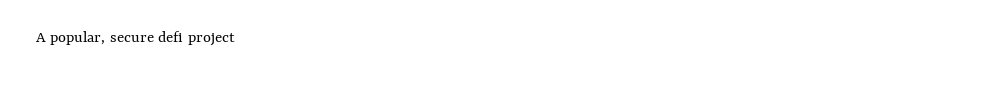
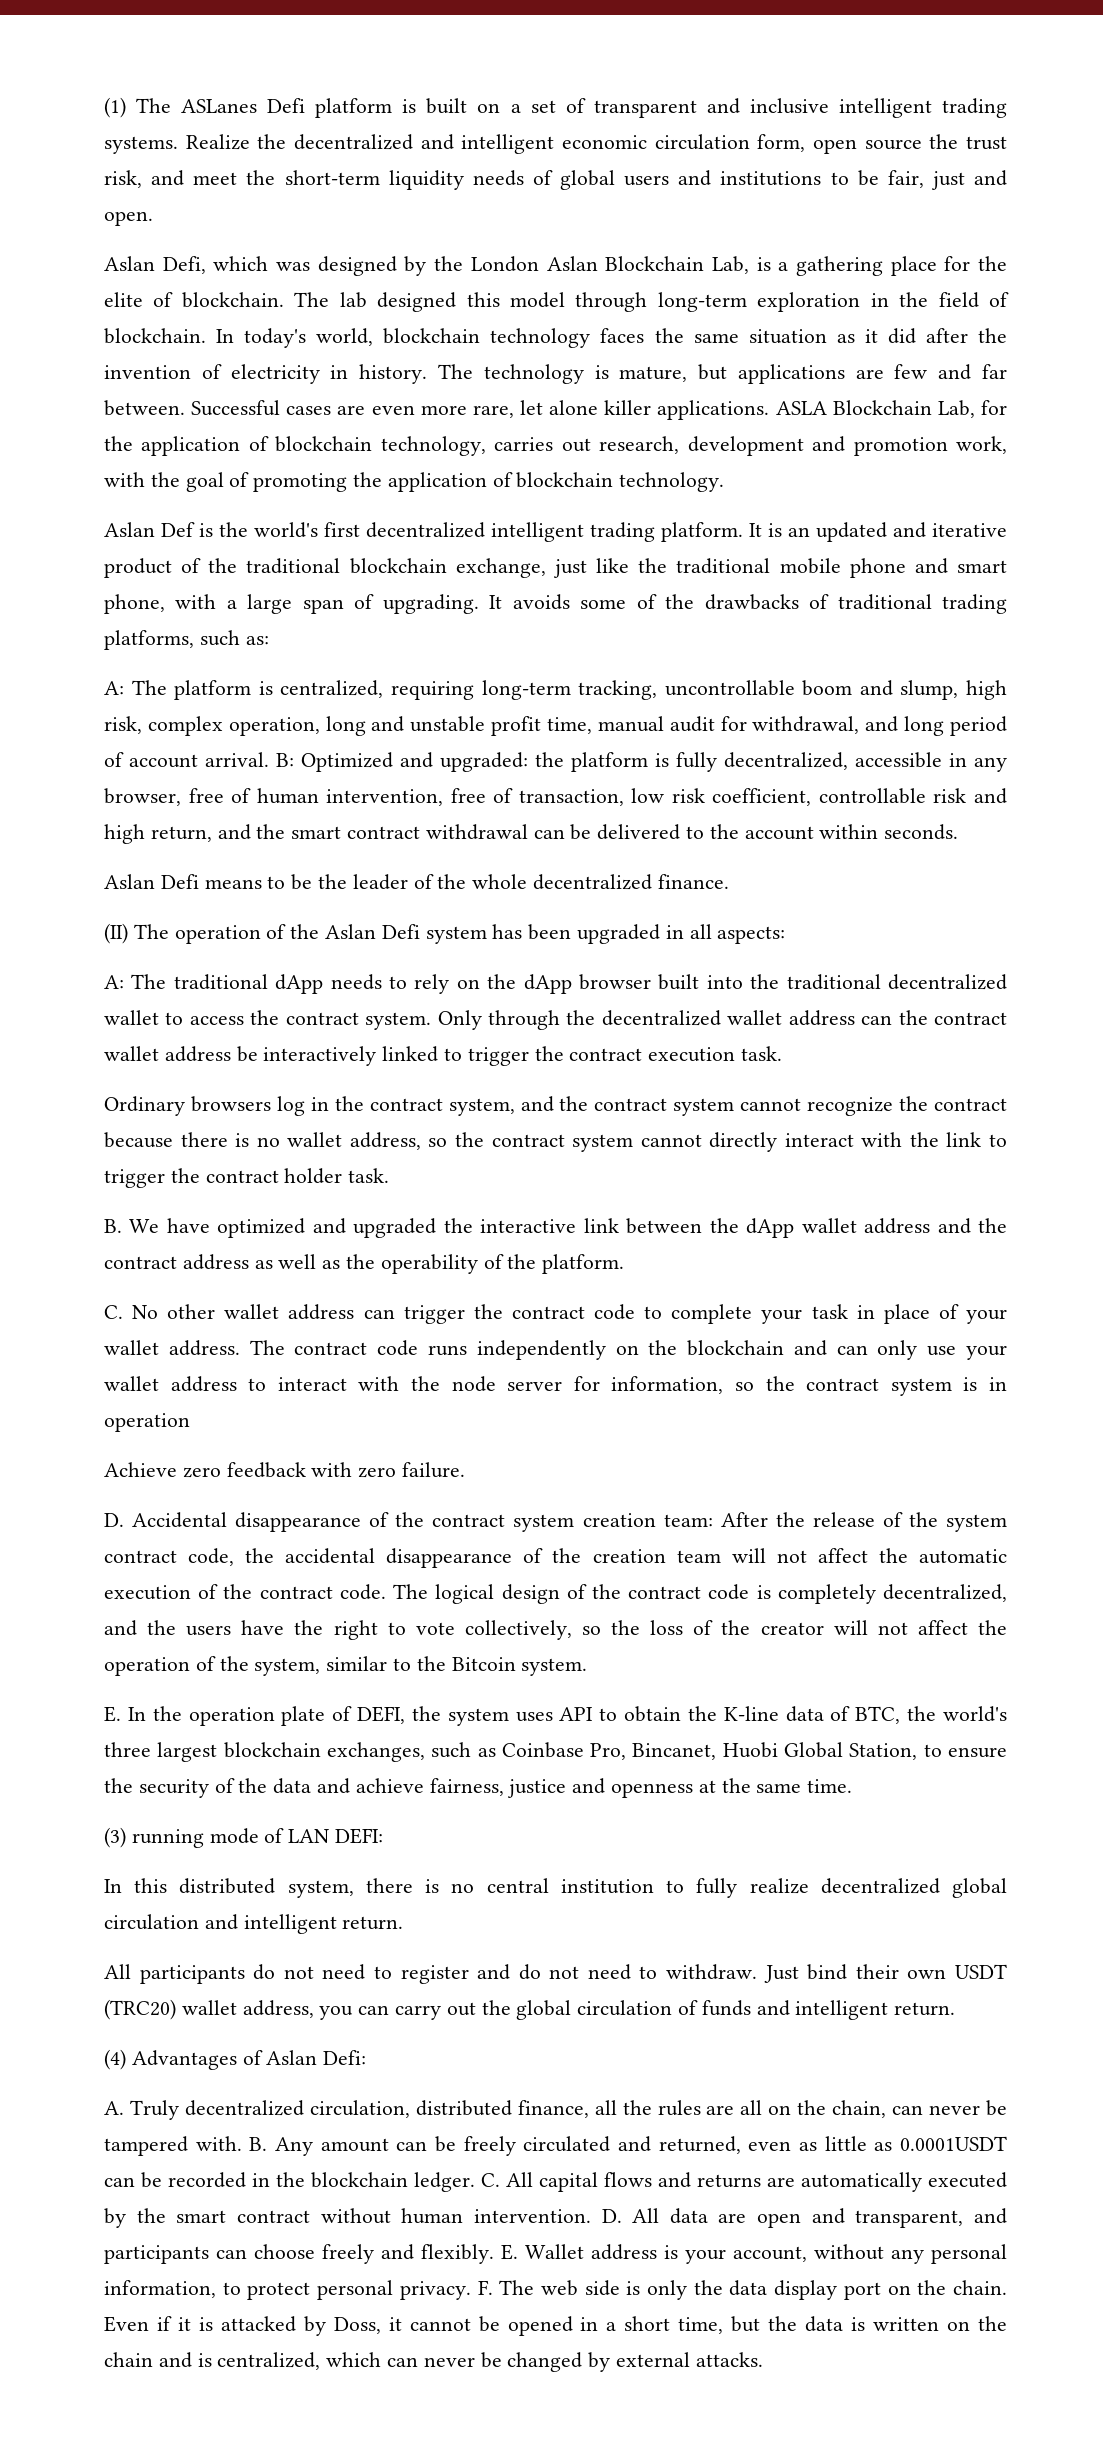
- A popular, secure defi project
+ (1) The ASLanes Defi platform is built on a set of transparent and inclusive intelligent trading systems. Realize the decentralized and intelligent economic circulation form, open source the trust risk, and meet the short-term liquidity needs of global users and institutions to be fair, just and open.
+ Aslan Defi, which was designed by the London Aslan Blockchain Lab, is a gathering place for the elite of blockchain. The lab designed this model through long-term exploration in the field of blockchain. In today's world, blockchain technology faces the same situation as it did after the invention of electricity in history. The technology is mature, but applications are few and far between. Successful cases are even more rare, let alone killer applications. ASLA Blockchain Lab, for the application of blockchain technology, carries out research, development and promotion work, with the goal of promoting the application of blockchain technology.
+ Aslan Def is the world's first decentralized intelligent trading platform. It is an updated and iterative product of the traditional blockchain exchange, just like the traditional mobile phone and smart phone, with a large span of upgrading. It avoids some of the drawbacks of traditional trading platforms, such as:
+ A: The platform is centralized, requiring long-term tracking, uncontrollable boom and slump, high risk, complex operation, long and unstable profit time, manual audit for withdrawal, and long period of account arrival. B: Optimized and upgraded: the platform is fully decentralized, accessible in any browser, free of human intervention, free of transaction, low risk coefficient, controllable risk and high return, and the smart contract withdrawal can be delivered to the account within seconds.
+ Aslan Defi means to be the leader of the whole decentralized finance.
+ (II) The operation of the Aslan Defi system has been upgraded in all aspects:
+ A: The traditional dApp needs to rely on the dApp browser built into the traditional decentralized wallet to access the contract system. Only through the decentralized wallet address can the contract wallet address be interactively linked to trigger the contract execution task.
+ Ordinary browsers log in the contract system, and the contract system cannot recognize the contract because there is no wallet address, so the contract system cannot directly interact with the link to trigger the contract holder task.
+ B. We have optimized and upgraded the interactive link between the dApp wallet address and the contract address as well as the operability of the platform.
+ C. No other wallet address can trigger the contract code to complete your task in place of your wallet address. The contract code runs independently on the blockchain and can only use your wallet address to interact with the node server for information, so the contract system is in operation
+ Achieve zero feedback with zero failure.
+ D. Accidental disappearance of the contract system creation team: After the release of the system contract code, the accidental disappearance of the creation team will not affect the automatic execution of the contract code. The logical design of the contract code is completely decentralized, and the users have the right to vote collectively, so the loss of the creator will not affect the operation of the system, similar to the Bitcoin system.
+ E. In the operation plate of DEFI, the system uses API to obtain the K-line data of BTC, the world's three largest blockchain exchanges, such as Coinbase Pro, Bincanet, Huobi Global Station, to ensure the security of the data and achieve fairness, justice and openness at the same time.
+ (3) running mode of LAN DEFI:
+ In this distributed system, there is no central institution to fully realize decentralized global circulation and intelligent return.
+ All participants do not need to register and do not need to withdraw. Just bind their own USDT (TRC20) wallet address, you can carry out the global circulation of funds and intelligent return.
+ (4) Advantages of Aslan Defi:
+ A. Truly decentralized circulation, distributed finance, all the rules are all on the chain, can never be tampered with. B. Any amount can be freely circulated and returned, even as little as 0.0001USDT can be recorded in the blockchain ledger. C. All capital flows and returns are automatically executed by the smart contract without human intervention. D. All data are open and transparent, and participants can choose freely and flexibly. E. Wallet address is your account, without any personal information, to protect personal privacy. F. The web side is only the data display port on the chain. Even if it is attacked by Doss, it cannot be opened in a short time, but the data is written on the chain and is centralized, which can never be changed by external attacks.

